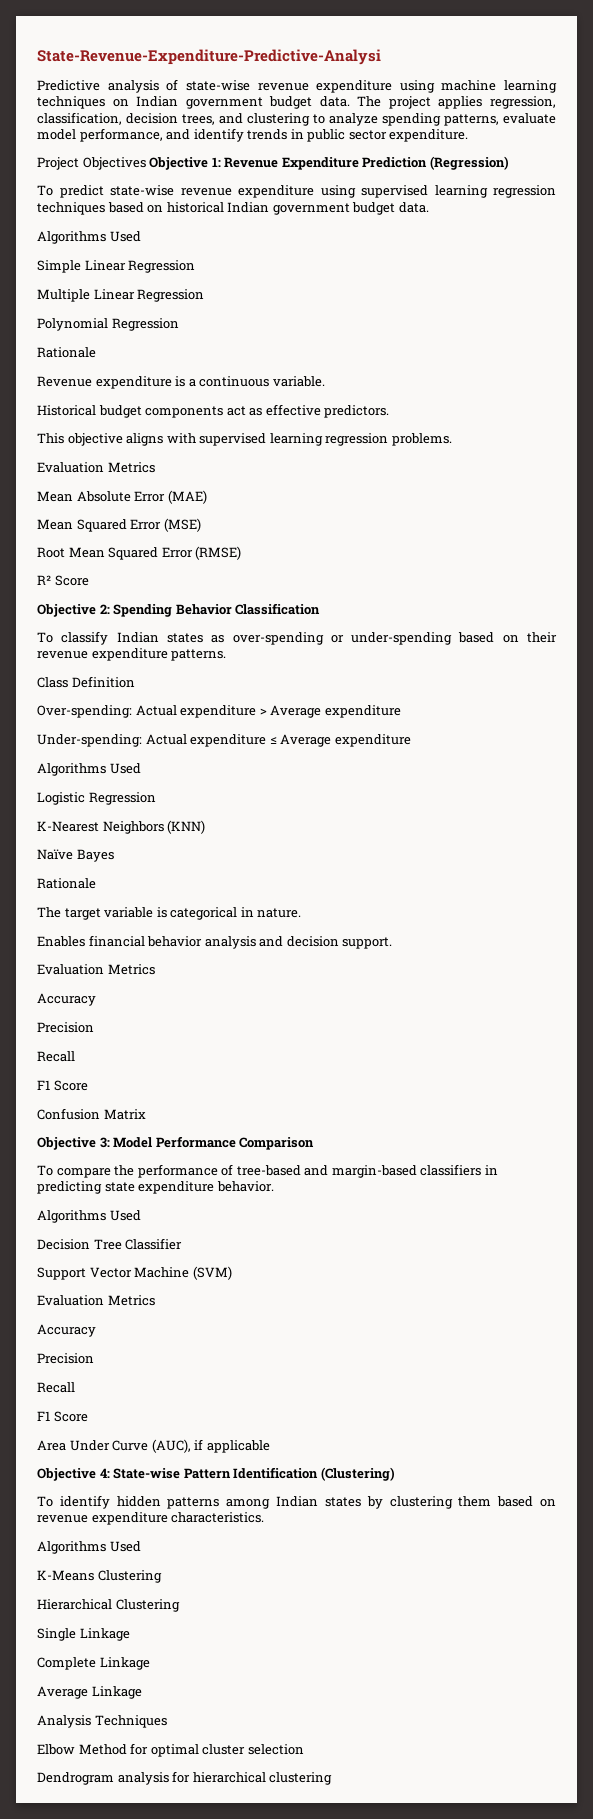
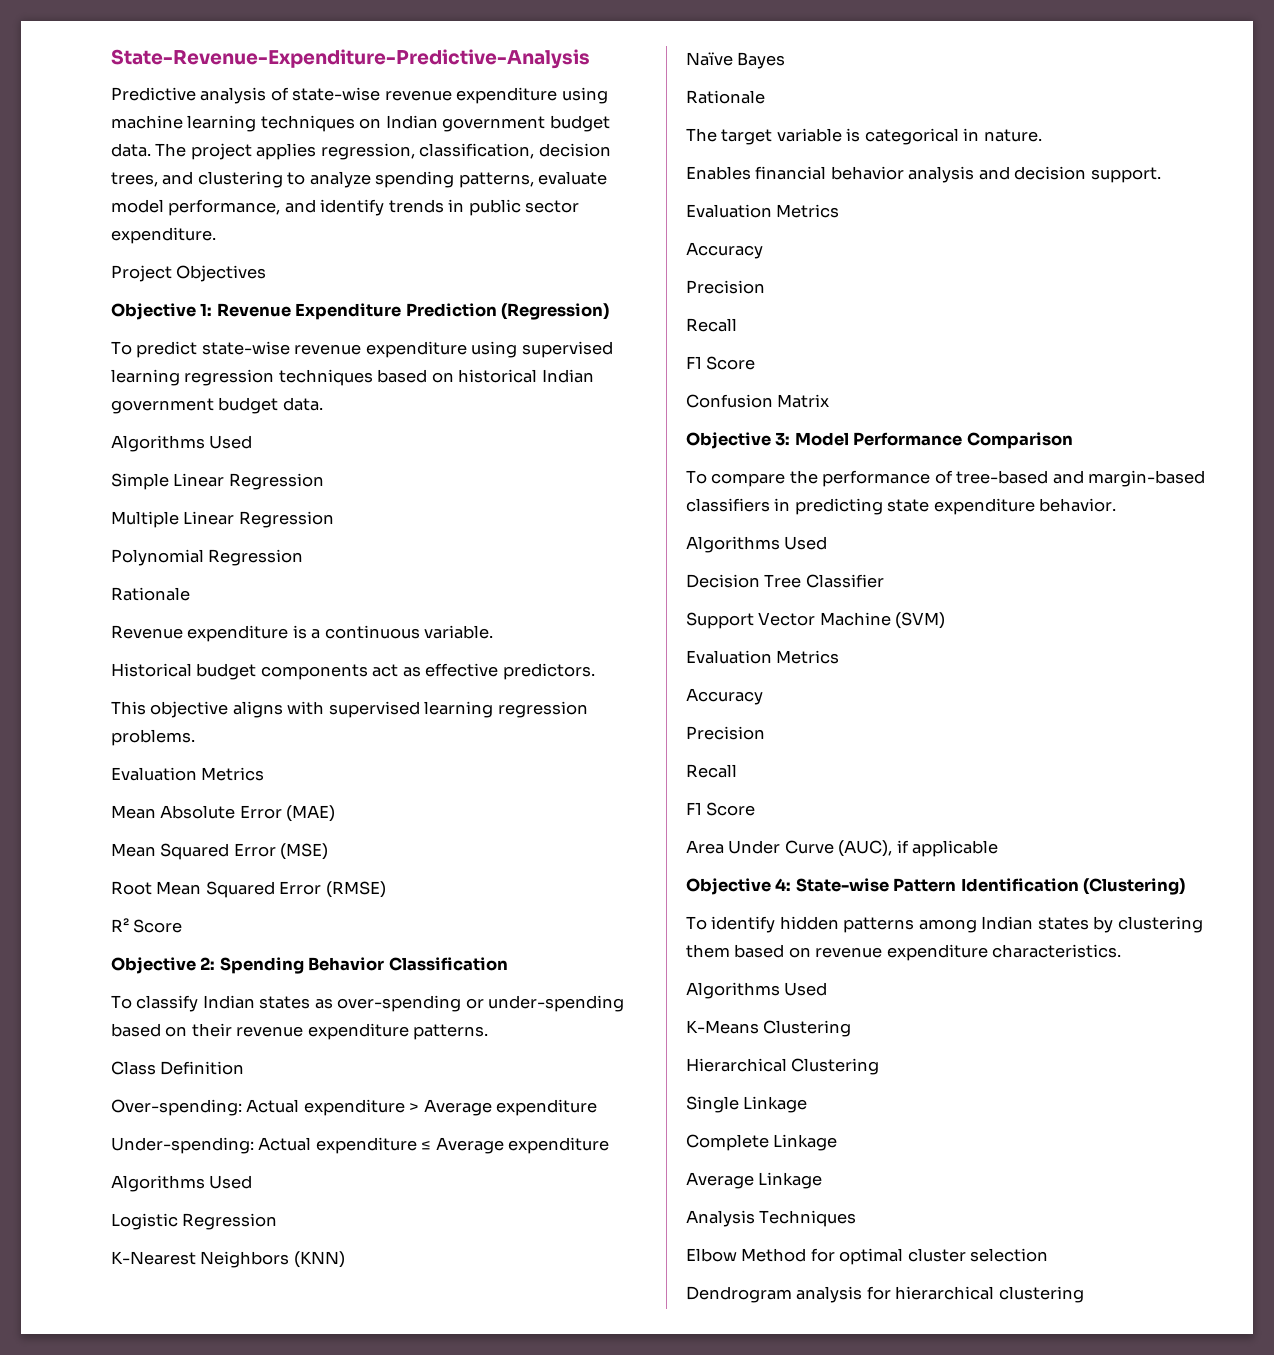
- State-Revenue-Expenditure-Predictive-Analysi
+ State-Revenue-Expenditure-Predictive-Analysis
- Project Objectives Objective 1: Revenue Expenditure Prediction (Regression)
+ Project Objectives
+ Objective 1: Revenue Expenditure Prediction (Regression)

